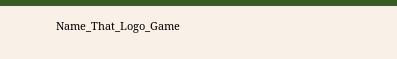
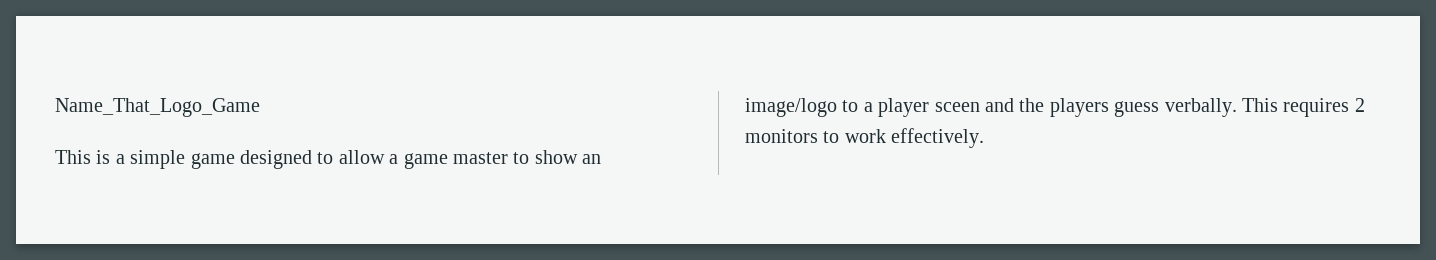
+ This is a simple game designed to allow a game master to show an image/logo to a player sceen and the players guess verbally. This requires 2 monitors to work effectively.

